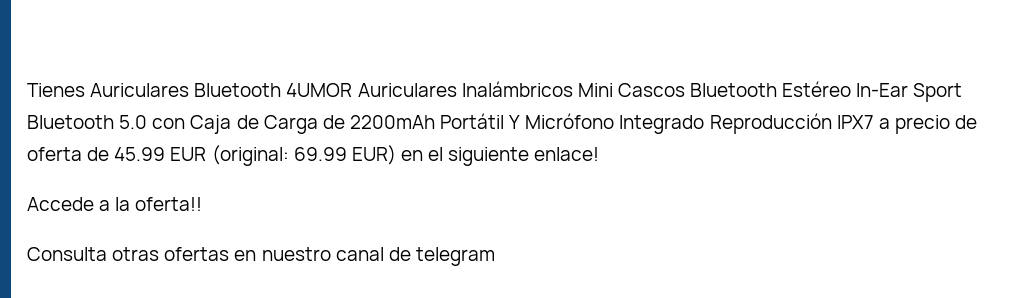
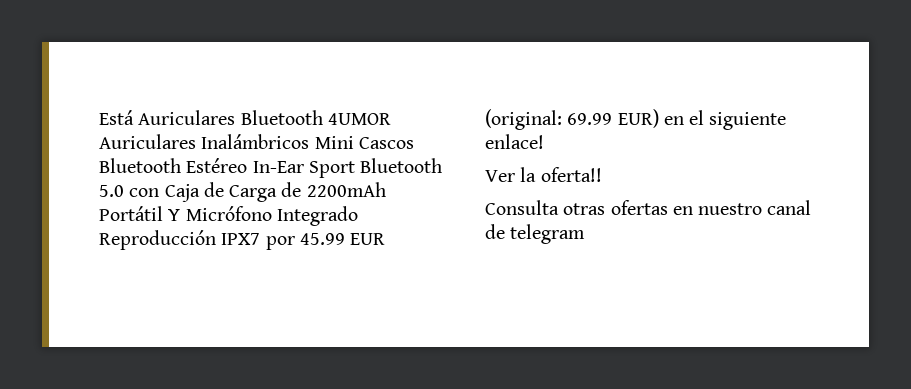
- Tienes Auriculares Bluetooth 4UMOR Auriculares Inalámbricos Mini Cascos Bluetooth Estéreo In-Ear Sport Bluetooth 5.0 con Caja de Carga de 2200mAh Portátil Y Micrófono Integrado Reproducción IPX7 a precio de oferta de 45.99 EUR (original: 69.99 EUR) en el siguiente enlace!
+ Está Auriculares Bluetooth 4UMOR Auriculares Inalámbricos Mini Cascos Bluetooth Estéreo In-Ear Sport Bluetooth 5.0 con Caja de Carga de 2200mAh Portátil Y Micrófono Integrado Reproducción IPX7 por 45.99 EUR (original: 69.99 EUR) en el siguiente enlace!
- Accede a la oferta!!
+ Ver la oferta!!

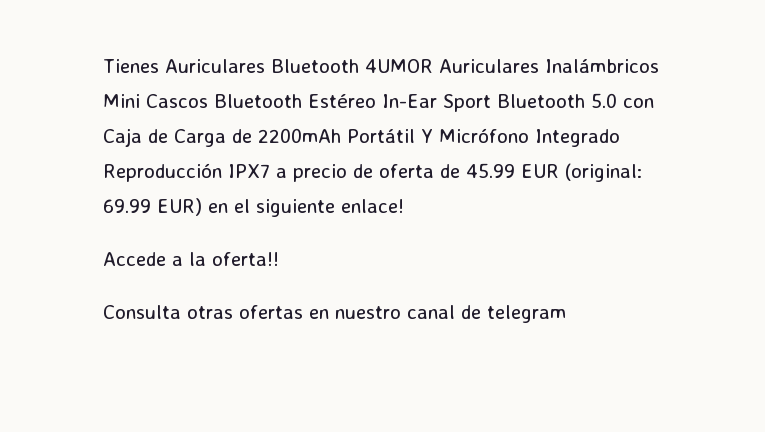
- Está Auriculares Bluetooth 4UMOR Auriculares Inalámbricos Mini Cascos Bluetooth Estéreo In-Ear Sport Bluetooth 5.0 con Caja de Carga de 2200mAh Portátil Y Micrófono Integrado Reproducción IPX7 por 45.99 EUR (original: 69.99 EUR) en el siguiente enlace!
+ Tienes Auriculares Bluetooth 4UMOR Auriculares Inalámbricos Mini Cascos Bluetooth Estéreo In-Ear Sport Bluetooth 5.0 con Caja de Carga de 2200mAh Portátil Y Micrófono Integrado Reproducción IPX7 a precio de oferta de 45.99 EUR (original: 69.99 EUR) en el siguiente enlace!
- Ver la oferta!!
+ Accede a la oferta!!

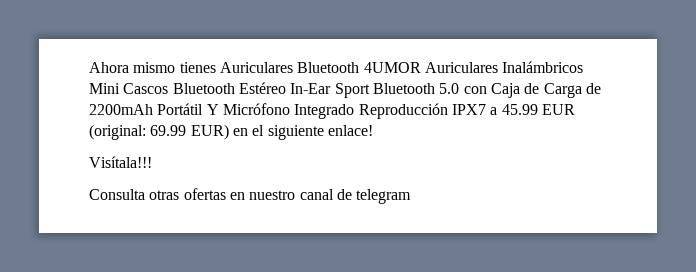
- Tienes Auriculares Bluetooth 4UMOR Auriculares Inalámbricos Mini Cascos Bluetooth Estéreo In-Ear Sport Bluetooth 5.0 con Caja de Carga de 2200mAh Portátil Y Micrófono Integrado Reproducción IPX7 a precio de oferta de 45.99 EUR (original: 69.99 EUR) en el siguiente enlace!
+ Ahora mismo tienes Auriculares Bluetooth 4UMOR Auriculares Inalámbricos Mini Cascos Bluetooth Estéreo In-Ear Sport Bluetooth 5.0 con Caja de Carga de 2200mAh Portátil Y Micrófono Integrado Reproducción IPX7 a 45.99 EUR (original: 69.99 EUR) en el siguiente enlace!
- Accede a la oferta!!
+ Visítala!!!

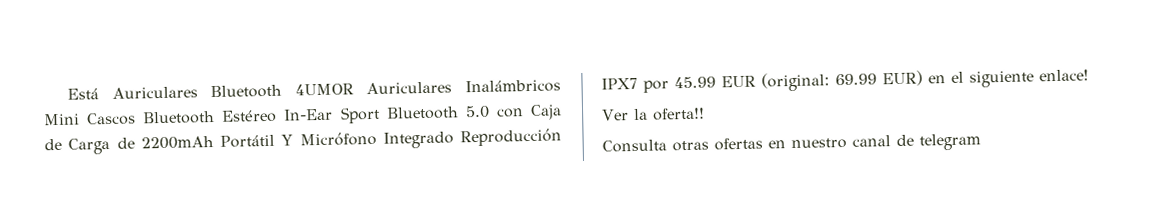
- Ahora mismo tienes Auriculares Bluetooth 4UMOR Auriculares Inalámbricos Mini Cascos Bluetooth Estéreo In-Ear Sport Bluetooth 5.0 con Caja de Carga de 2200mAh Portátil Y Micrófono Integrado Reproducción IPX7 a 45.99 EUR (original: 69.99 EUR) en el siguiente enlace!
+ Está Auriculares Bluetooth 4UMOR Auriculares Inalámbricos Mini Cascos Bluetooth Estéreo In-Ear Sport Bluetooth 5.0 con Caja de Carga de 2200mAh Portátil Y Micrófono Integrado Reproducción IPX7 por 45.99 EUR (original: 69.99 EUR) en el siguiente enlace!
- Visítala!!!
+ Ver la oferta!!

